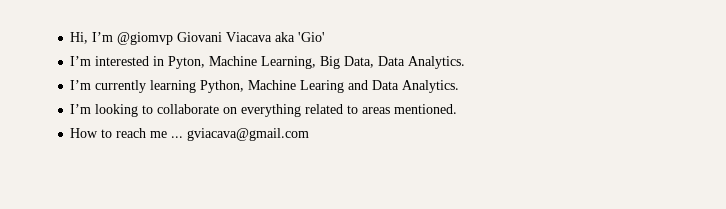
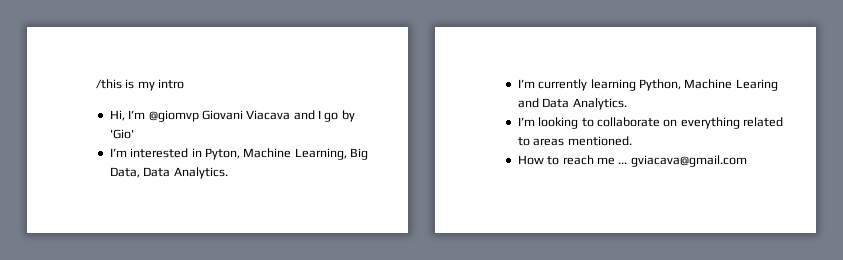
+ /this is my intro
- Hi, I’m @giomvp Giovani Viacava aka 'Gio'
+ Hi, I’m @giomvp Giovani Viacava and I go by 'Gio'

